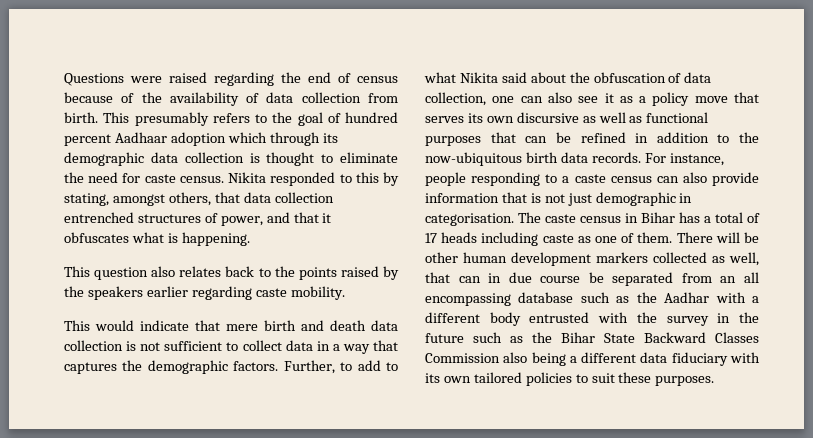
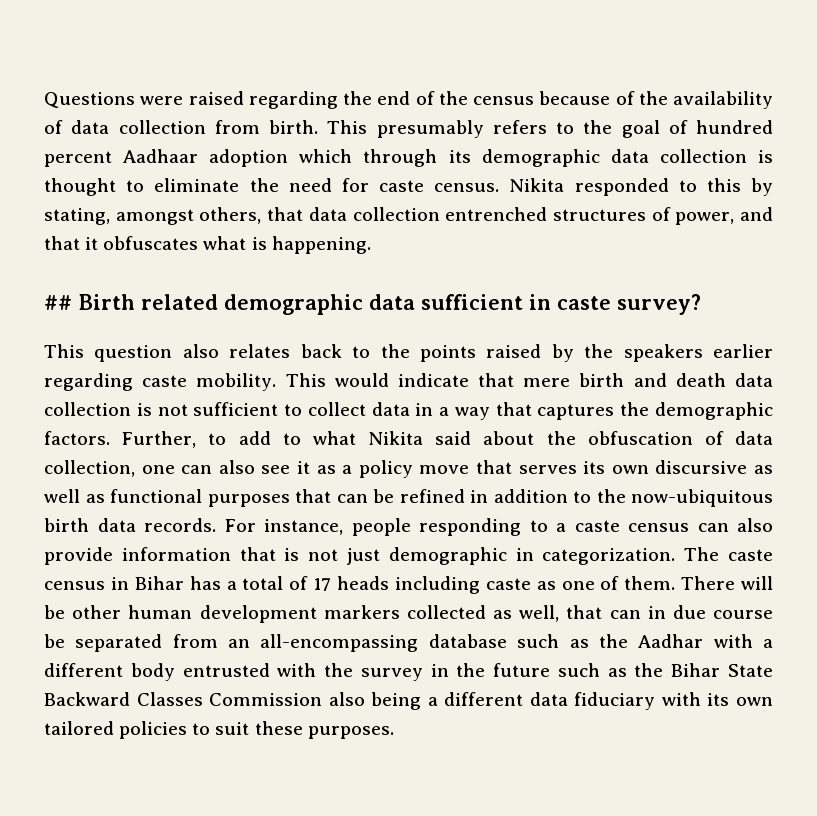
- Questions were raised regarding the end of census because of the availability of data collection from birth.
+ Questions were raised regarding the end of the census because of the availability of data collection from birth.
+ ## Birth related demographic data sufficient in caste survey?
- This question also relates back to the points raised by the speakers earlier regarding caste mobility.
- This would indicate that mere birth and death data collection is not sufficient to collect data in a way that captures the demographic factors.
+ This question also relates back to the points raised by the speakers earlier regarding caste mobility. This would indicate that mere birth and death data collection is not sufficient to collect data in a way that captures the demographic factors.
- For instance, people responding to a caste census can also provide information that is not just demographic in categorisation.
+ For instance, people responding to a caste census can also provide information that is not just demographic in categorization.
- There will be other human development markers collected as well, that can in due course be separated from an all encompassing database such as the Aadhar with a different body entrusted with the survey in the future such as the Bihar State Backward Classes Commission also being a different data fiduciary with its own tailored policies to suit these purposes.
+ There will be other human development markers collected as well, that can in due course be separated from an all-encompassing database such as the Aadhar with a different body entrusted with the survey in the future such as the Bihar State Backward Classes Commission also being a different data fiduciary with its own tailored policies to suit these purposes.

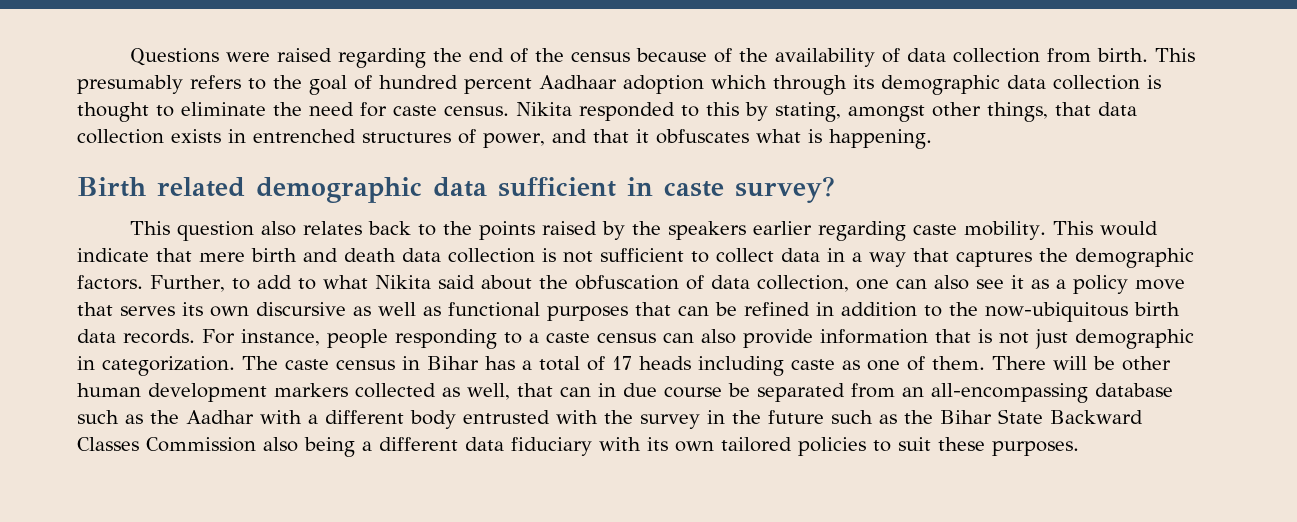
- Nikita responded to this by stating, amongst others, that data collection entrenched structures of power, and that it obfuscates what is happening.
+ Nikita responded to this by stating, amongst other things, that data collection exists in entrenched structures of power, and that it obfuscates what is happening.
- ## Birth related demographic data sufficient in caste survey?
+ Birth related demographic data sufficient in caste survey?

